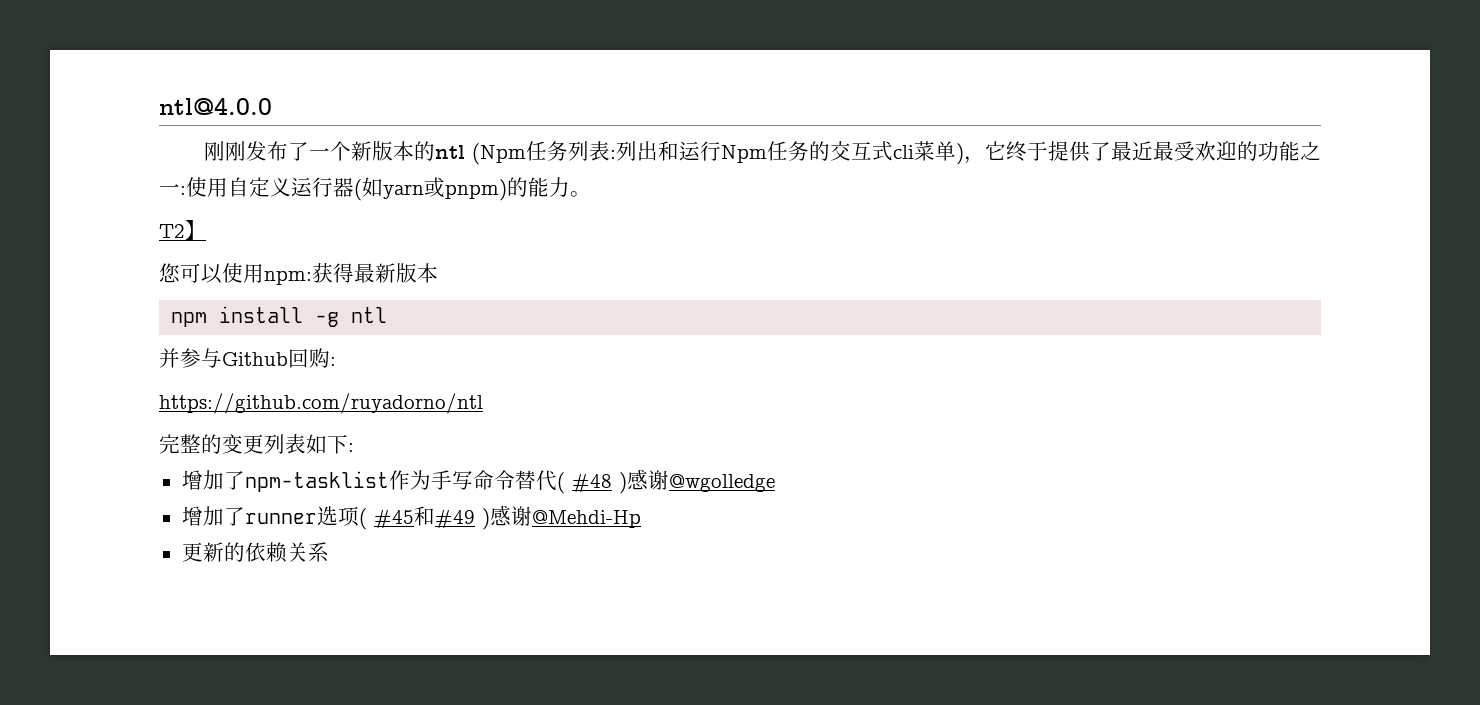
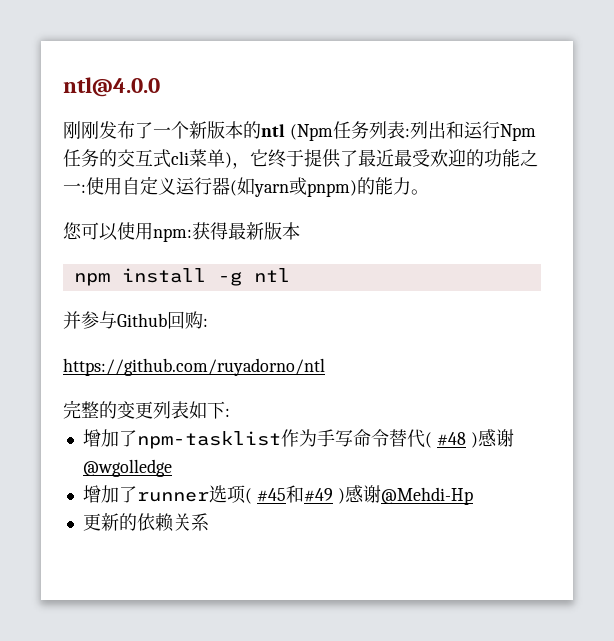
- T2】

